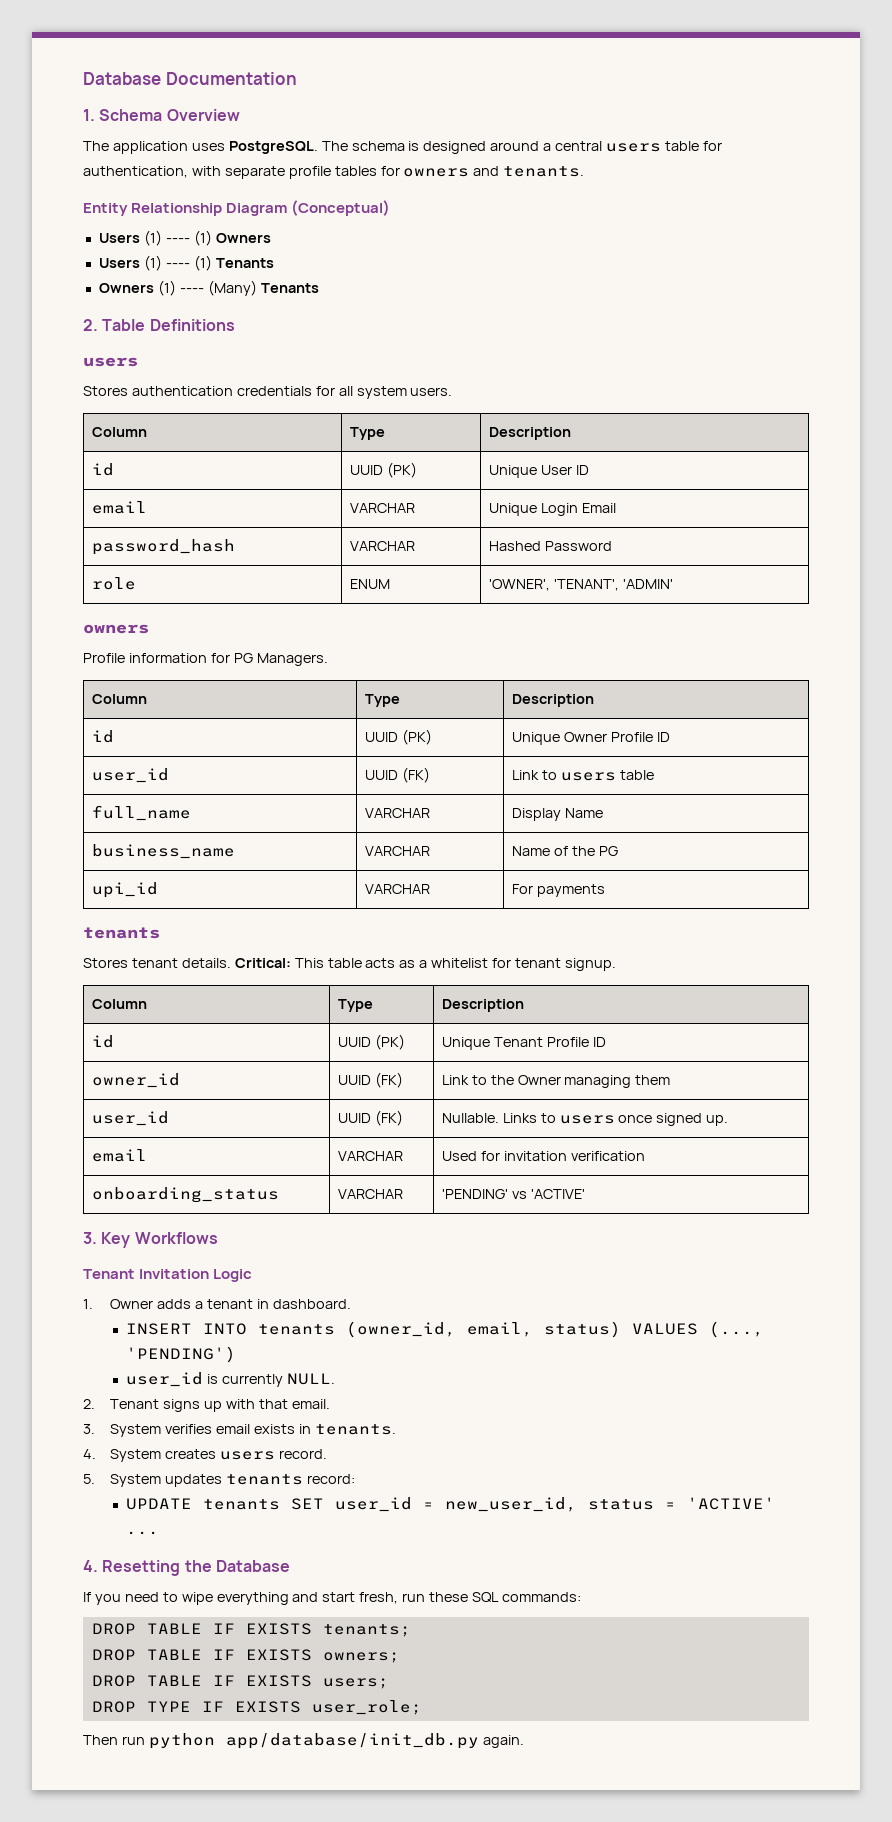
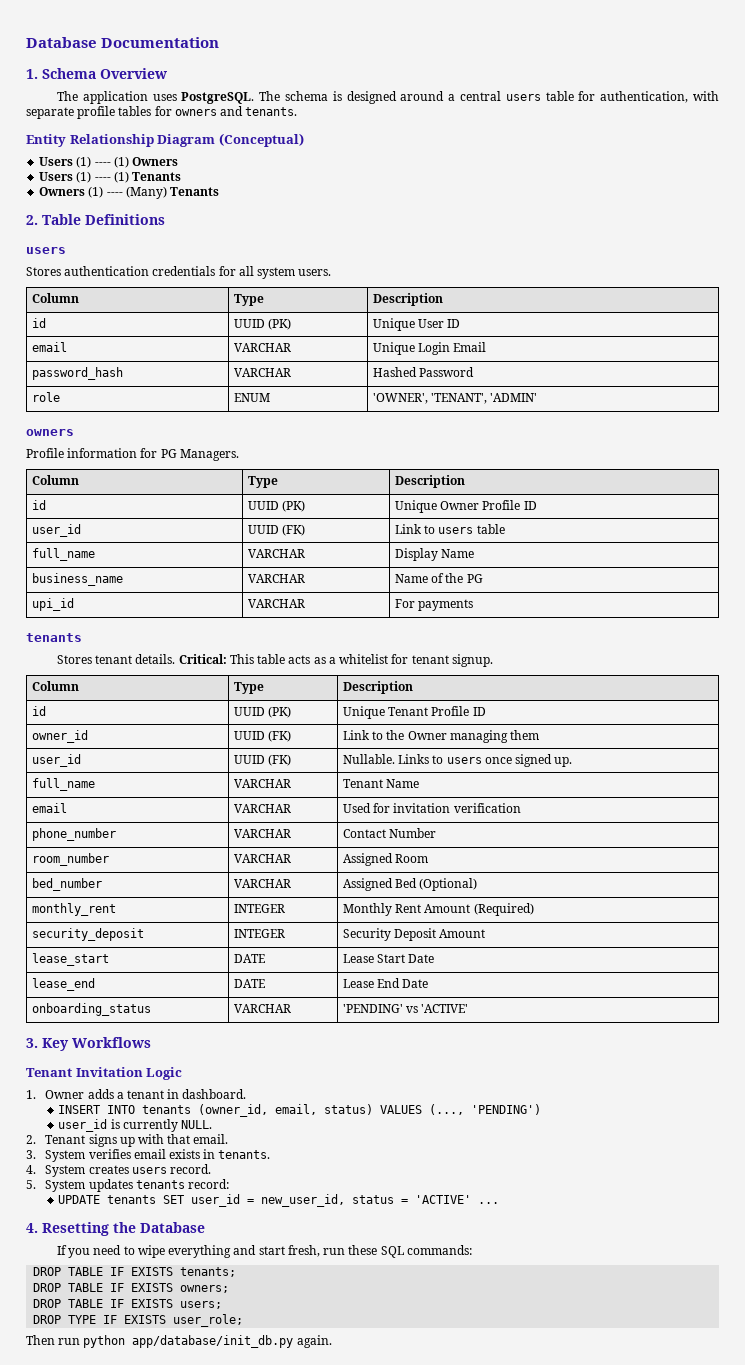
+ full_name | VARCHAR | Tenant Name
+ phone_number | VARCHAR | Contact Number
+ room_number | VARCHAR | Assigned Room
+ bed_number | VARCHAR | Assigned Bed (Optional)
+ monthly_rent | INTEGER | Monthly Rent Amount (Required)
+ security_deposit | INTEGER | Security Deposit Amount
+ lease_start | DATE | Lease Start Date
+ lease_end | DATE | Lease End Date

